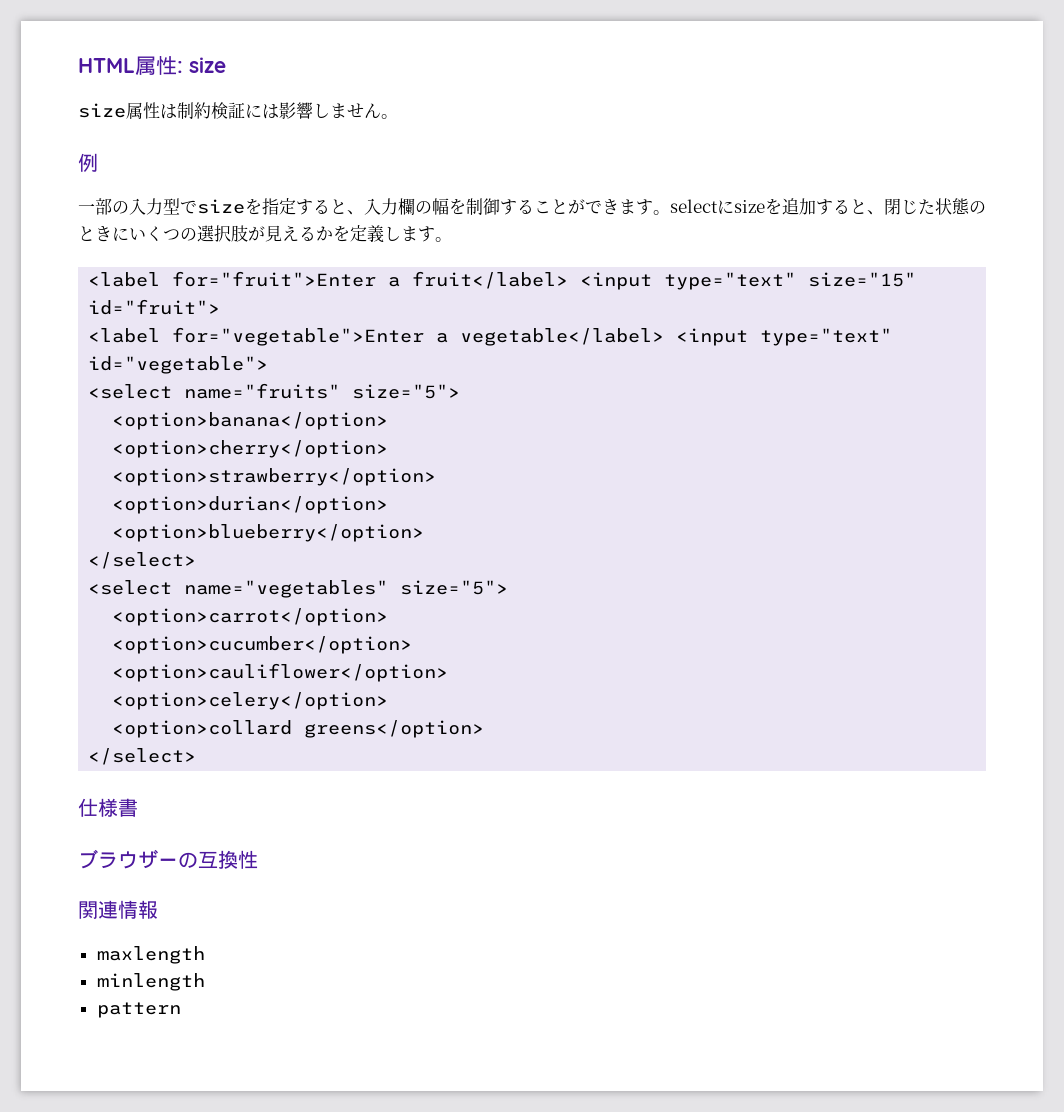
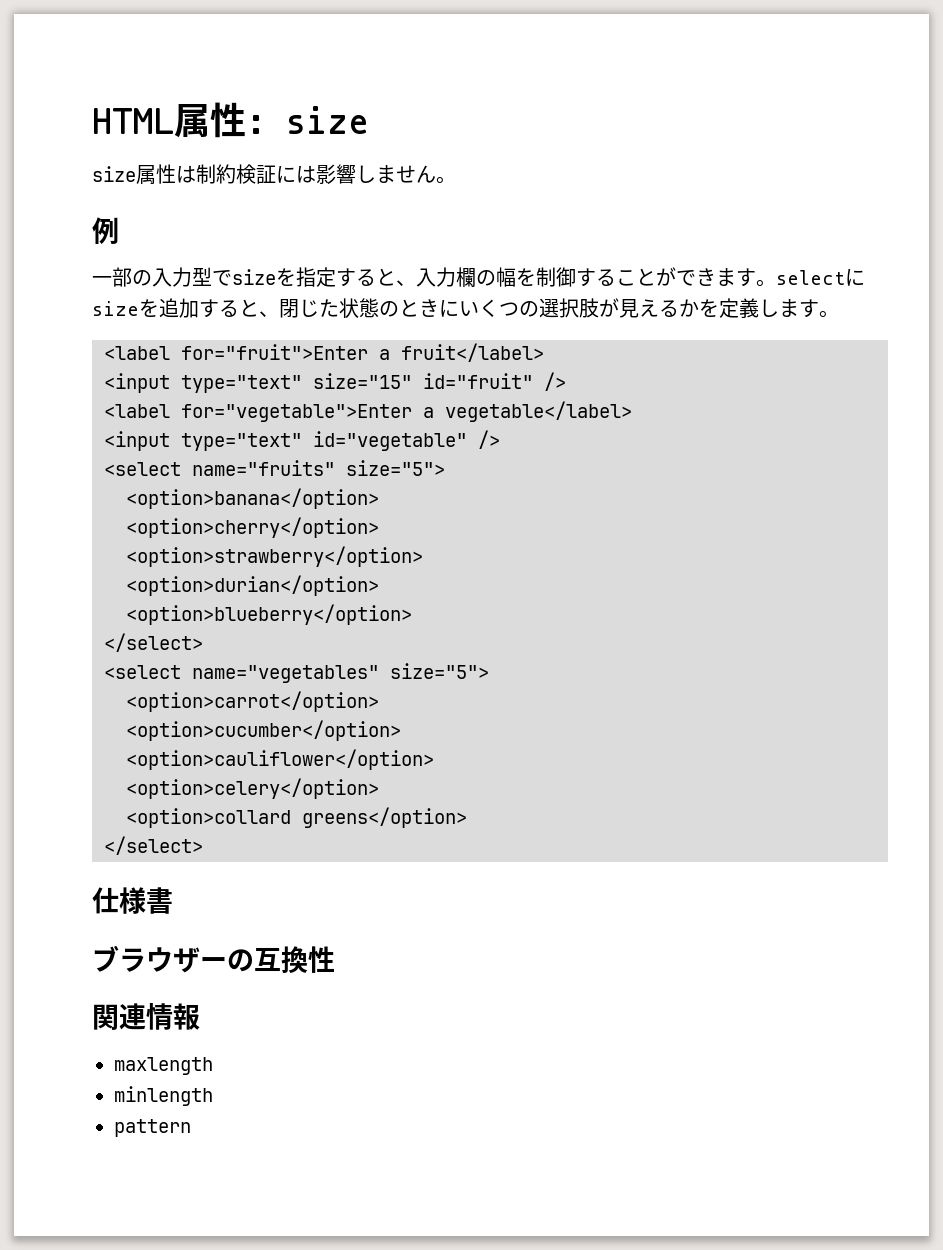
- <label for="fruit">Enter a fruit</label> <input type="text" size="15" id="fruit">
+ <label for="fruit">Enter a fruit</label>
+ <input type="text" size="15" id="fruit" />
- <label for="vegetable">Enter a vegetable</label> <input type="text" id="vegetable">
+ <label for="vegetable">Enter a vegetable</label>
+ <input type="text" id="vegetable" />

